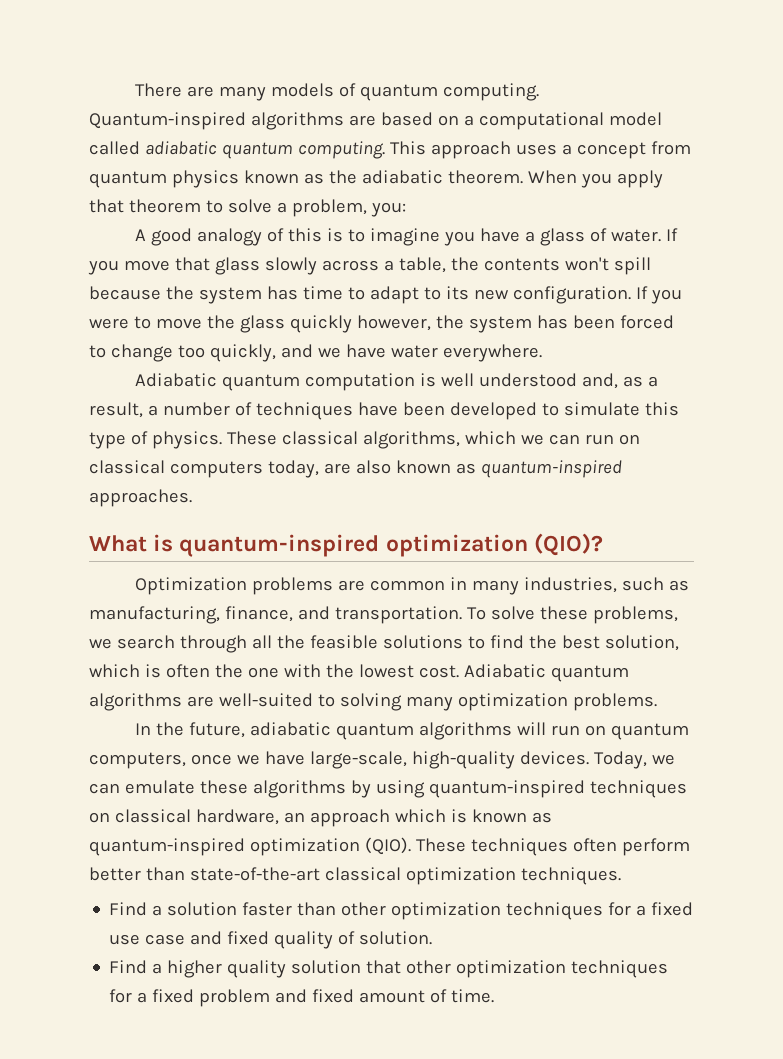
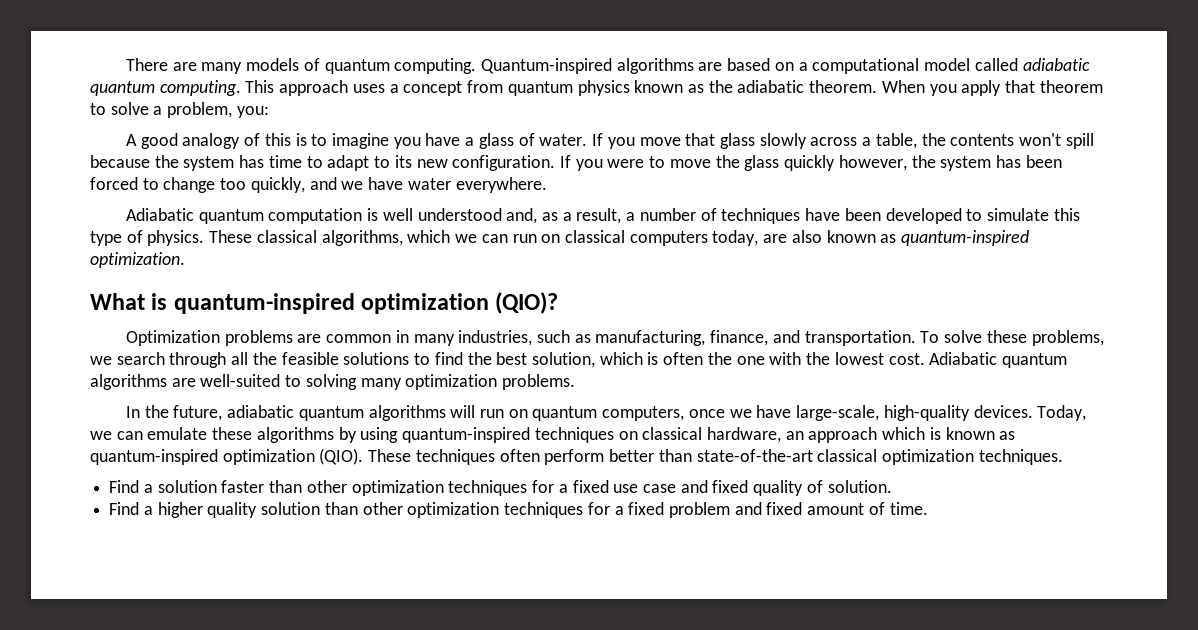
- These classical algorithms, which we can run on classical computers today, are also known as quantum-inspired approaches.
+ These classical algorithms, which we can run on classical computers today, are also known as quantum-inspired optimization.
- Find a higher quality solution that other optimization techniques for a fixed problem and fixed amount of time.
+ Find a higher quality solution than other optimization techniques for a fixed problem and fixed amount of time.

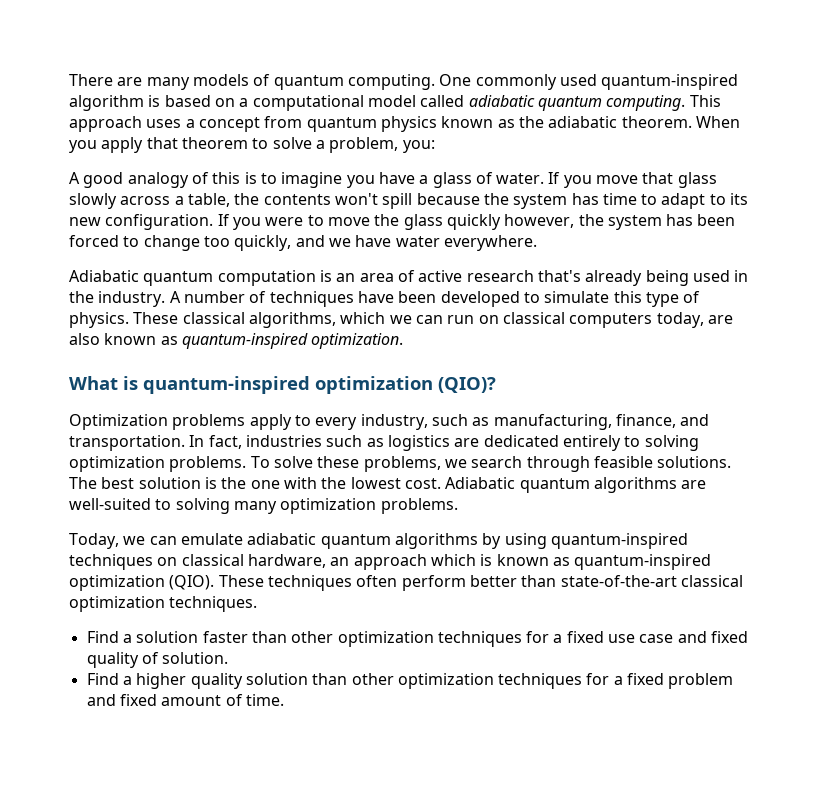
- Quantum-inspired algorithms are based on a computational model called adiabatic quantum computing.
+ One commonly used quantum-inspired algorithm is based on a computational model called adiabatic quantum computing.
- Adiabatic quantum computation is well understood and, as a result, a number of techniques have been developed to simulate this type of physics.
+ Adiabatic quantum computation is an area of active research that's already being used in the industry. A number of techniques have been developed to simulate this type of physics.
- Optimization problems are common in many industries, such as manufacturing, finance, and transportation.
+ Optimization problems apply to every industry, such as manufacturing, finance, and transportation.
+ In fact, industries such as logistics are dedicated entirely to solving optimization problems.
- To solve these problems, we search through all the feasible solutions to find the best solution, which is often the one with the lowest cost.
+ To solve these problems, we search through feasible solutions. The best solution is the one with the lowest cost.
- In the future, adiabatic quantum algorithms will run on quantum computers, once we have large-scale, high-quality devices. Today, we can emulate these algorithms by using quantum-inspired techniques on classical hardware, an approach which is known as quantum-inspired optimization (QIO).
+ Today, we can emulate adiabatic quantum algorithms by using quantum-inspired techniques on classical hardware, an approach which is known as quantum-inspired optimization (QIO).

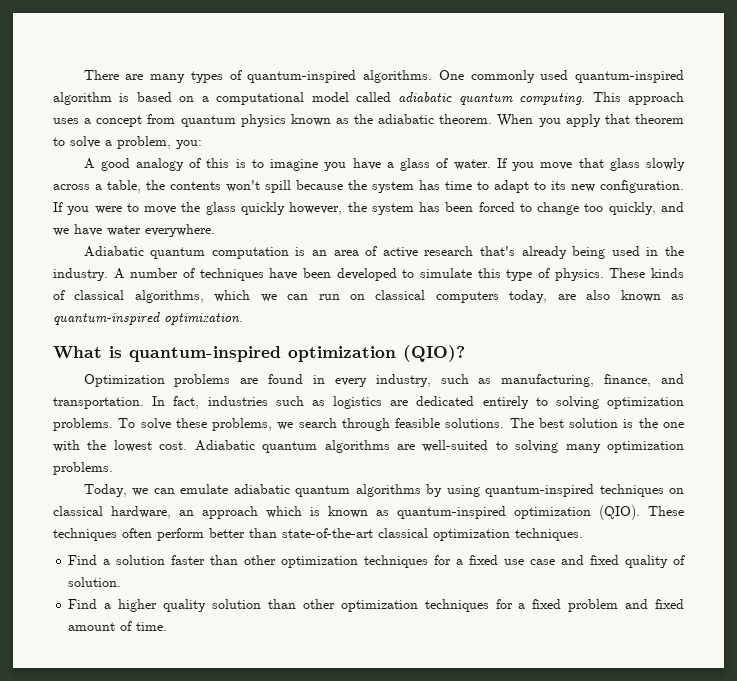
- There are many models of quantum computing.
+ There are many types of quantum-inspired algorithms.
- These classical algorithms, which we can run on classical computers today, are also known as quantum-inspired optimization.
+ These kinds of classical algorithms, which we can run on classical computers today, are also known as quantum-inspired optimization.
- Optimization problems apply to every industry, such as manufacturing, finance, and transportation.
+ Optimization problems are found in every industry, such as manufacturing, finance, and transportation.

